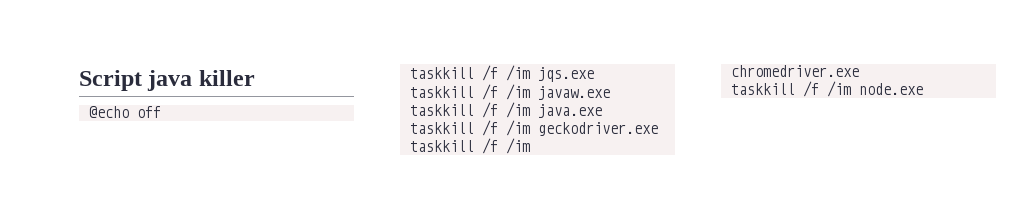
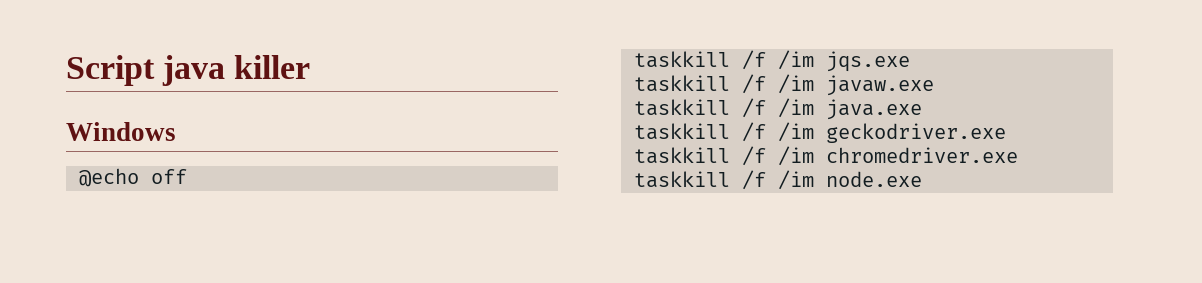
+ Windows

